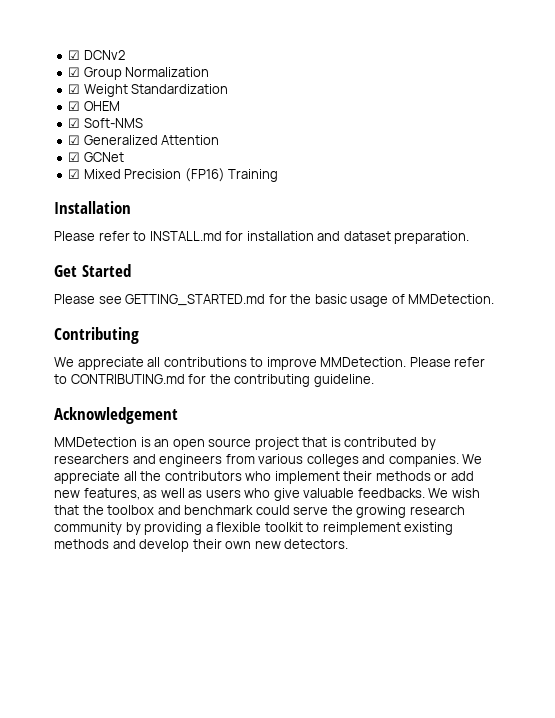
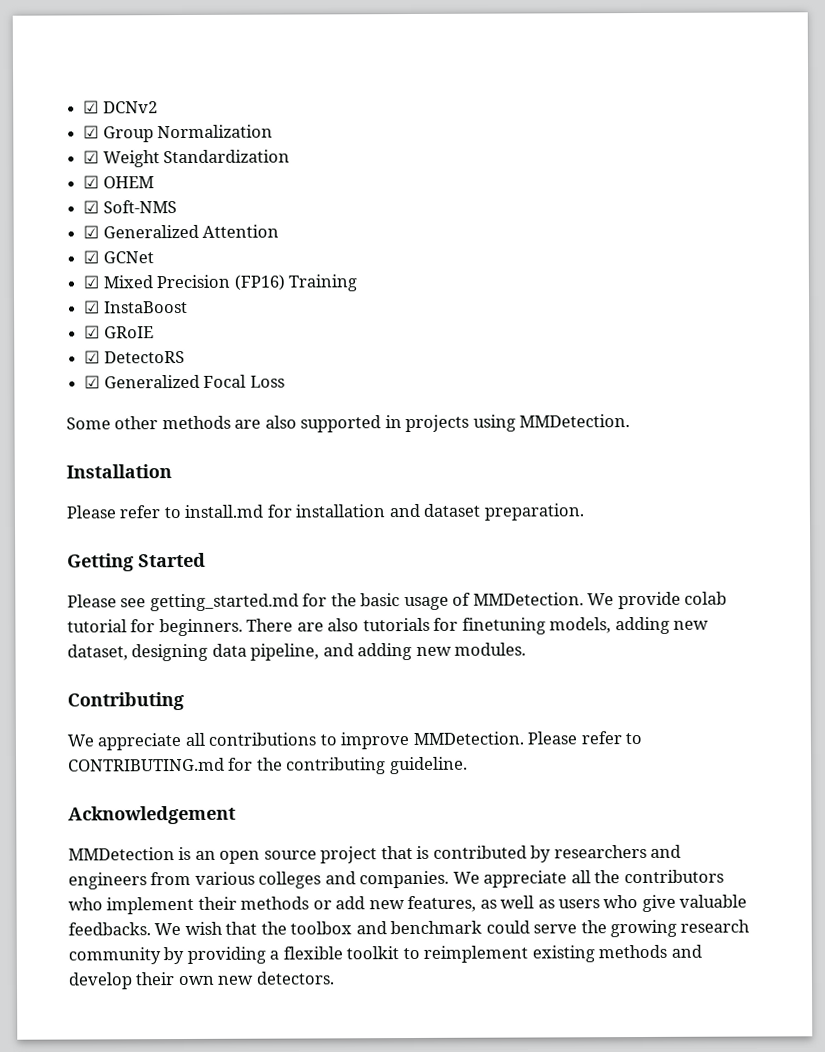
+ ☑ InstaBoost
+ ☑ GRoIE
+ ☑ DetectoRS
+ ☑ Generalized Focal Loss
+ Some other methods are also supported in projects using MMDetection.
- Please refer to INSTALL.md for installation and dataset preparation.
+ Please refer to install.md for installation and dataset preparation.
- Get Started
+ Getting Started
- Please see GETTING_STARTED.md for the basic usage of MMDetection.
+ Please see getting_started.md for the basic usage of MMDetection. We provide colab tutorial for beginners. There are also tutorials for finetuning models, adding new dataset, designing data pipeline, and adding new modules.

